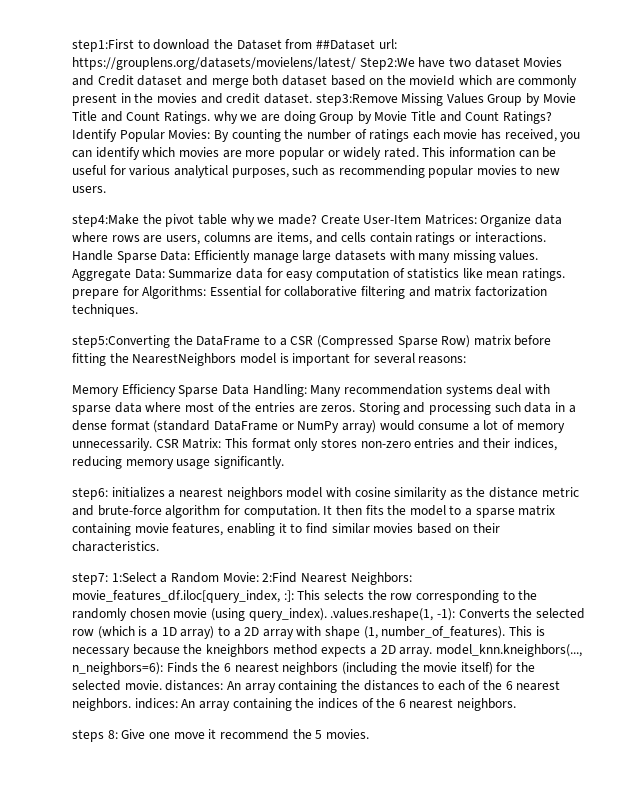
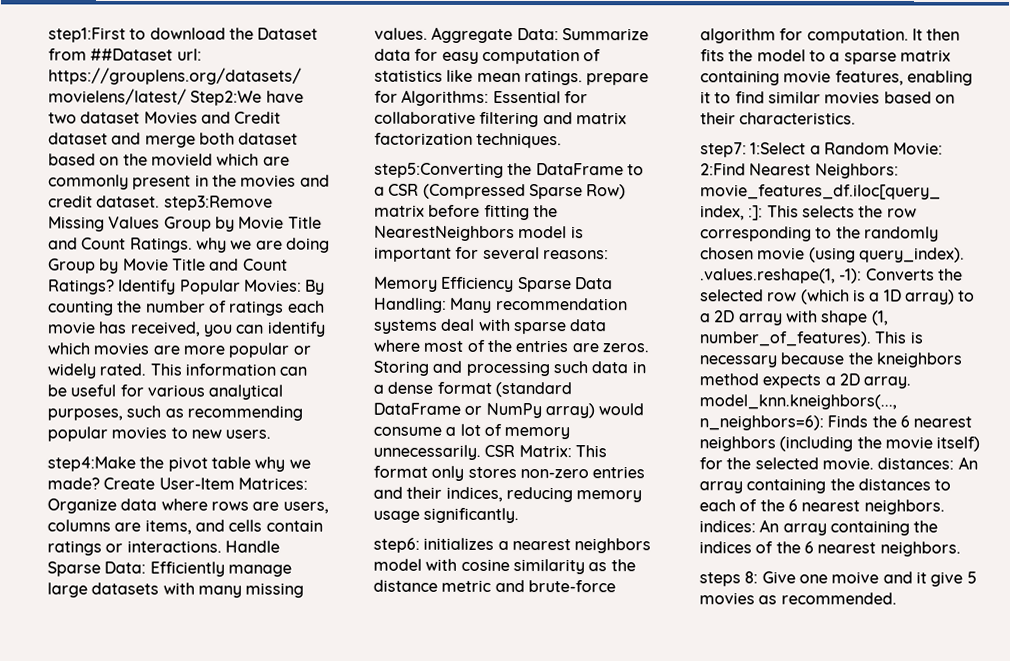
- steps 8: Give one move it recommend the 5 movies.
+ steps 8: Give one moive and it give 5 movies as recommended.

